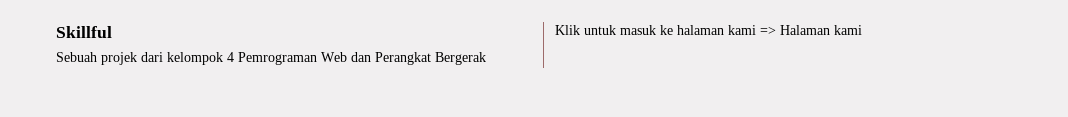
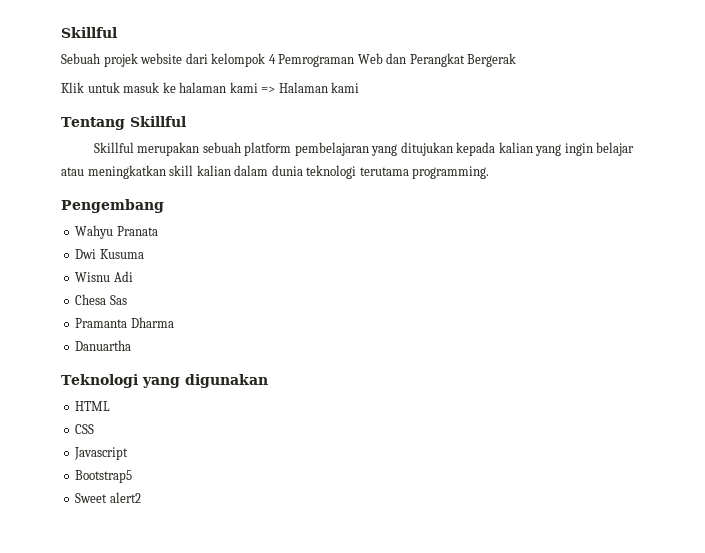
- Sebuah projek dari kelompok 4 Pemrograman Web dan Perangkat Bergerak
+ Sebuah projek website dari kelompok 4 Pemrograman Web dan Perangkat Bergerak
+ Tentang Skillful
+ Skillful merupakan sebuah platform pembelajaran yang ditujukan kepada kalian yang ingin belajar atau meningkatkan skill kalian dalam dunia teknologi terutama programming.
+ Pengembang
+ Wahyu Pranata
+ Dwi Kusuma
+ Wisnu Adi
+ Chesa Sas
+ Pramanta Dharma
+ Danuartha
+ Teknologi yang digunakan
+ HTML
+ CSS
+ Javascript
+ Bootstrap5
+ Sweet alert2

